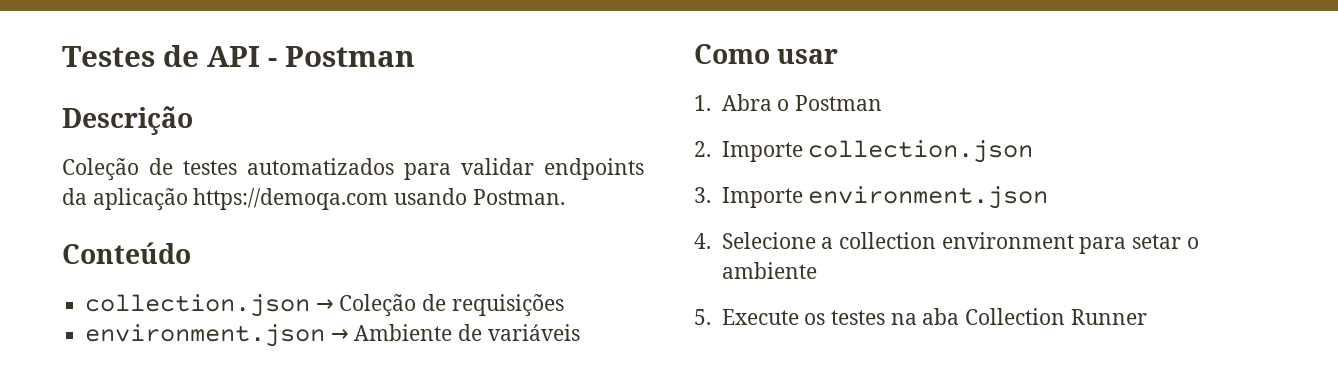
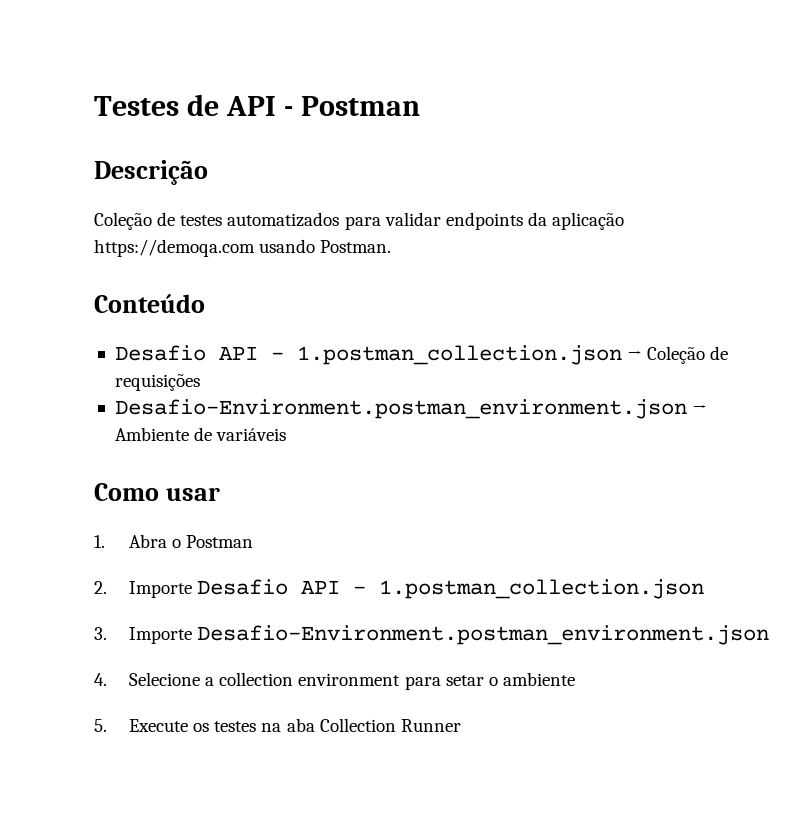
- collection.json → Coleção de requisições
+ Desafio API - 1.postman_collection.json → Coleção de requisições
- environment.json → Ambiente de variáveis
+ Desafio-Environment.postman_environment.json → Ambiente de variáveis
- 2. Importe collection.json
+ 2. Importe Desafio API - 1.postman_collection.json
- 3. Importe environment.json
+ 3. Importe Desafio-Environment.postman_environment.json

